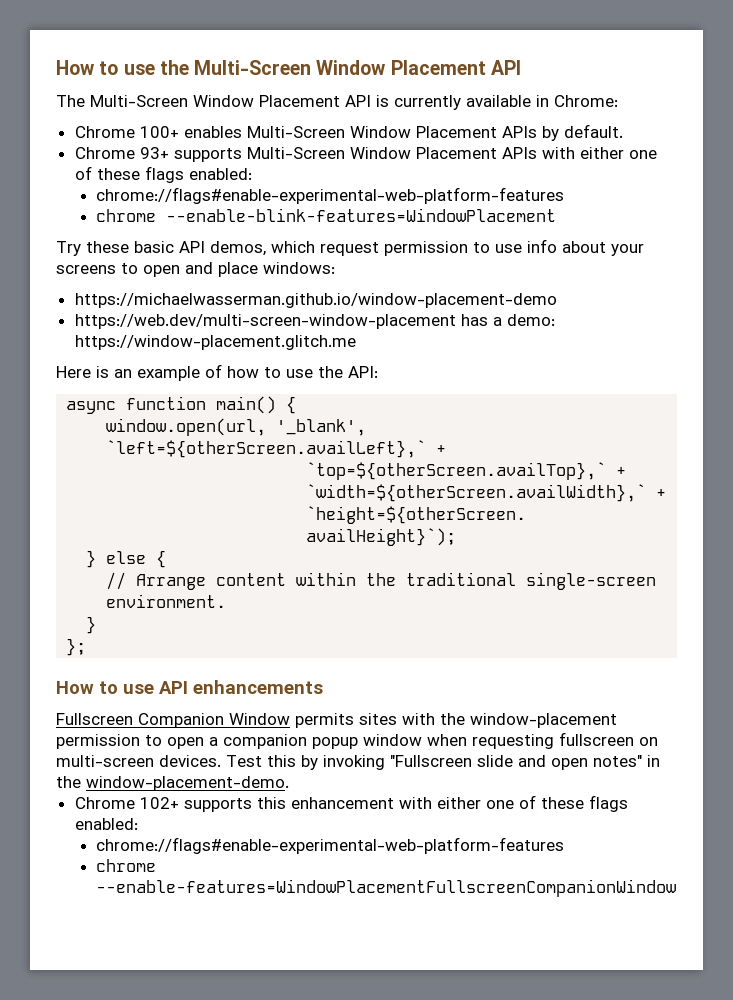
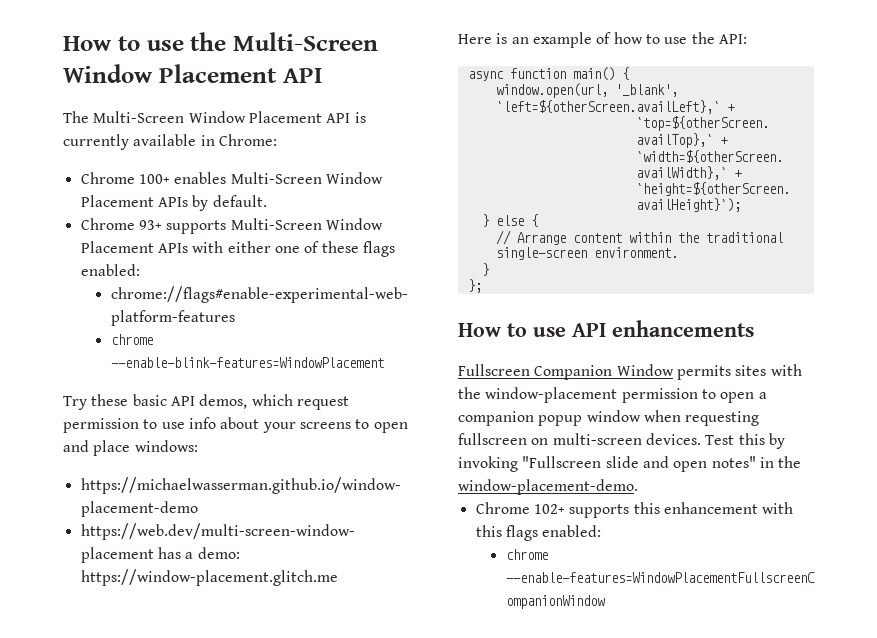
- Chrome 102+ supports this enhancement with either one of these flags enabled:
- chrome://flags#enable-experimental-web-platform-features
+ Chrome 102+ supports this enhancement with this flags enabled:

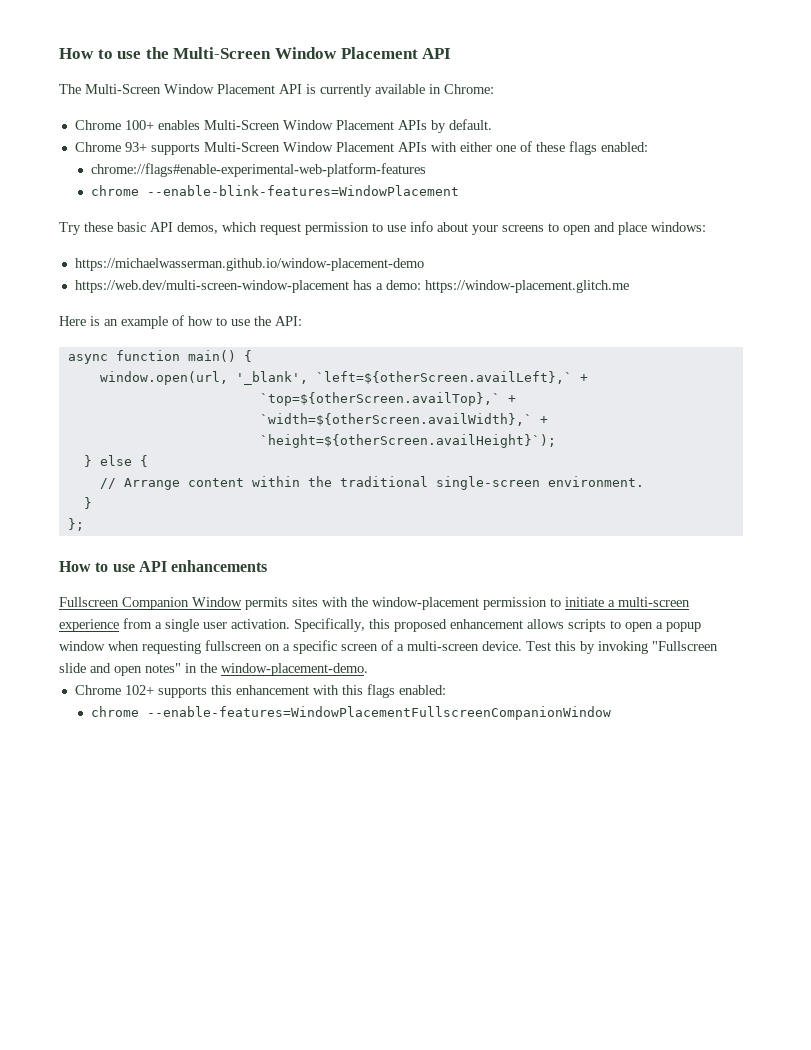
- Fullscreen Companion Window permits sites with the window-placement permission to open a companion popup window when requesting fullscreen on multi-screen devices.
+ Fullscreen Companion Window permits sites with the window-placement permission to initiate a multi-screen experience from a single user activation. Specifically, this proposed enhancement allows scripts to open a popup window when requesting fullscreen on a specific screen of a multi-screen device.

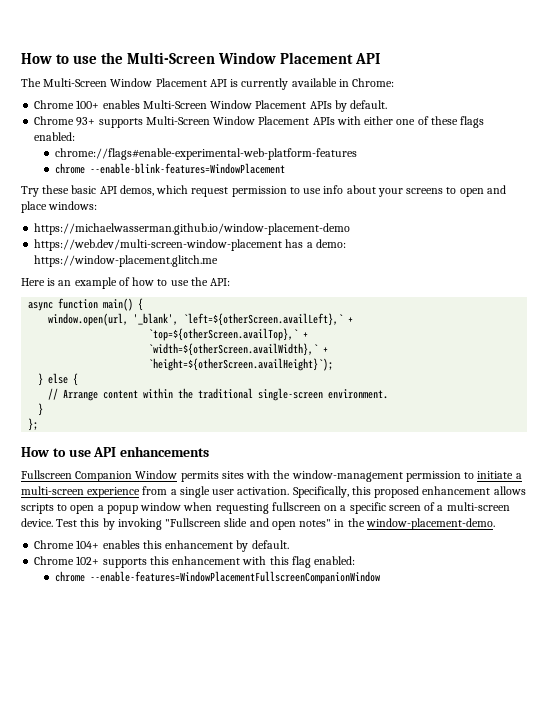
- Fullscreen Companion Window permits sites with the window-placement permission to initiate a multi-screen experience from a single user activation.
+ Fullscreen Companion Window permits sites with the window-management permission to initiate a multi-screen experience from a single user activation.
+ Chrome 104+ enables this enhancement by default.
- Chrome 102+ supports this enhancement with this flags enabled:
+ Chrome 102+ supports this enhancement with this flag enabled:

